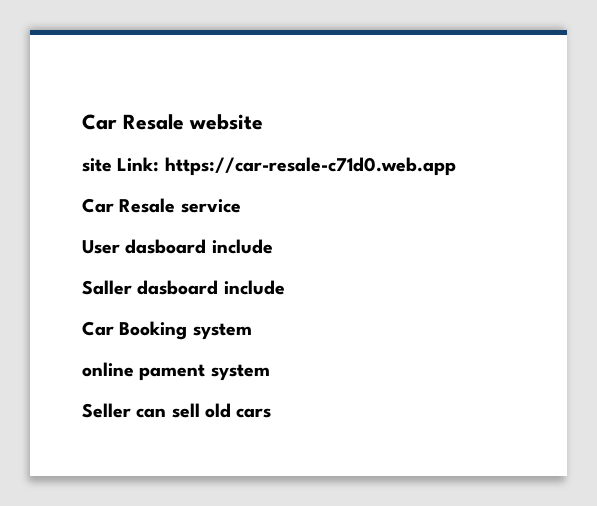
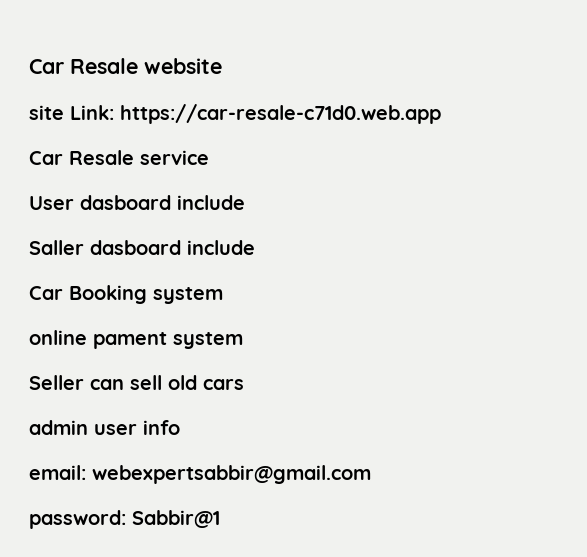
+ admin user info
+ email: webexpertsabbir@gmail.com
+ password: Sabbir@1

